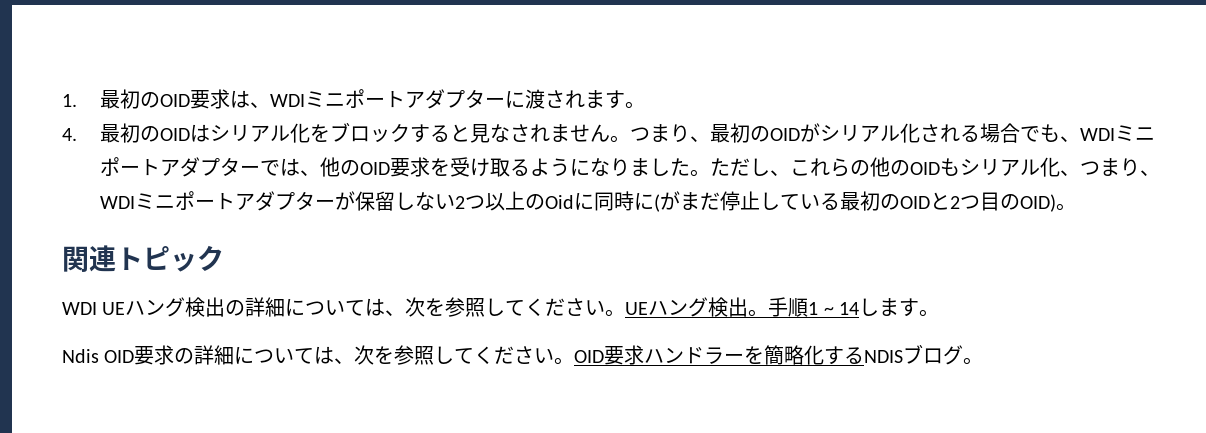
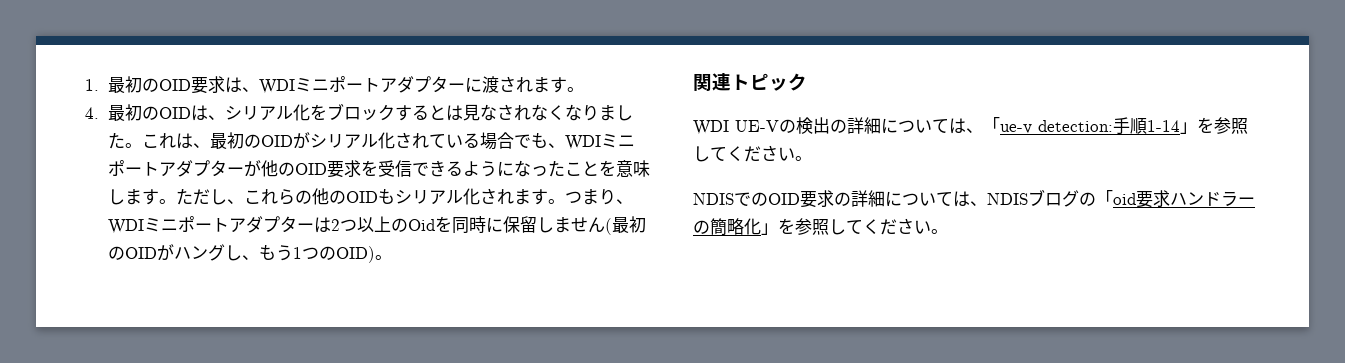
- 4.最初のOIDはシリアル化をブロックすると見なされません。つまり、最初のOIDがシリアル化される場合でも、WDIミニポートアダプターでは、他のOID要求を受け取るようになりました。
+ 4.最初のOIDは、シリアル化をブロックするとは見なされなくなりました。これは、最初のOIDがシリアル化されている場合でも、WDIミニポートアダプターが他のOID要求を受信できるようになったことを意味します。
- ただし、これらの他のOIDもシリアル化、つまり、WDIミニポートアダプターが保留しない2つ以上のOidに同時に(がまだ停止している最初のOIDと2つ目のOID)。
+ ただし、これらの他のOIDもシリアル化されます。つまり、WDIミニポートアダプターは2つ以上のOidを同時に保留しません(最初のOIDがハングし、もう1つのOID)。
- WDI UEハング検出の詳細については、次を参照してください。UEハング検出。手順1 ~ 14します。
- Ndis OID要求の詳細については、次を参照してください。OID要求ハンドラーを簡略化するNDISブログ。
+ WDI UE-Vの検出の詳細については、「ue-v detection:手順1-14」を参照してください。
+ NDISでのOID要求の詳細については、NDISブログの「oid要求ハンドラーの簡略化」を参照してください。

